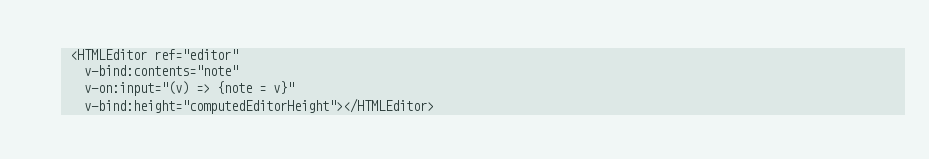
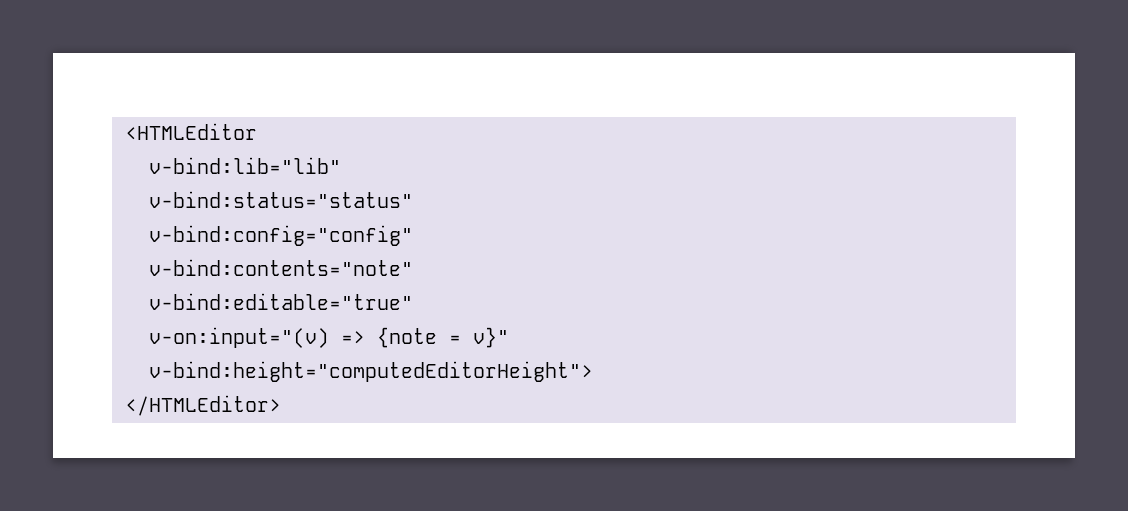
- <HTMLEditor ref="editor"
+ <HTMLEditor
+ v-bind:lib="lib"
+ v-bind:status="status"
+ v-bind:config="config"
+ v-bind:editable="true"
- v-bind:height="computedEditorHeight"></HTMLEditor>
+ v-bind:height="computedEditorHeight">
+ </HTMLEditor>

